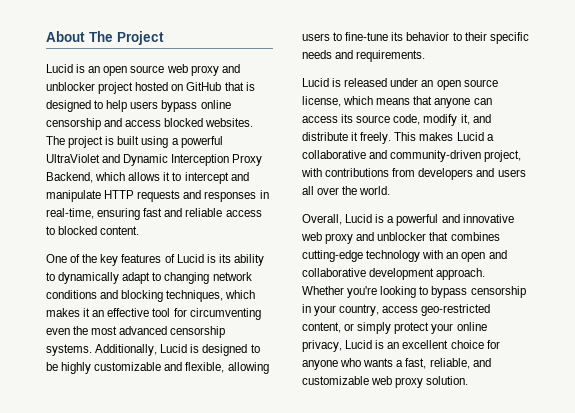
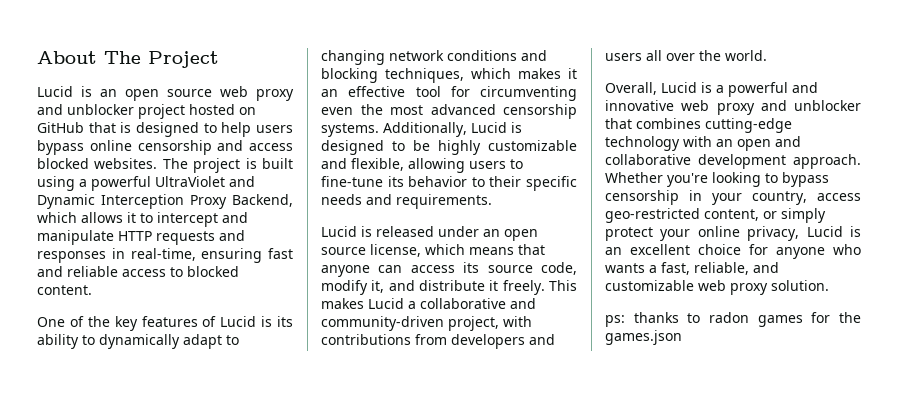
+ ps: thanks to radon games for the games.json

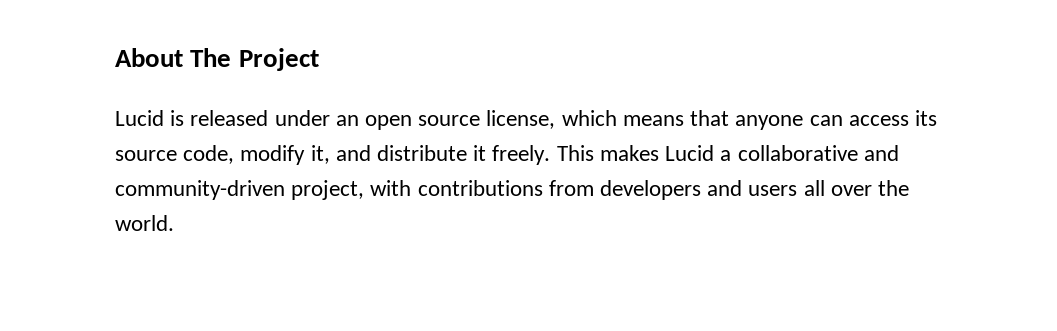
- Lucid is an open source web proxy and unblocker project hosted on GitHub that is designed to help users bypass online censorship and access blocked websites. The project is built using a powerful UltraViolet and Dynamic Interception Proxy Backend, which allows it to intercept and manipulate HTTP requests and responses in real-time, ensuring fast and reliable access to blocked content.
- One of the key features of Lucid is its ability to dynamically adapt to changing network conditions and blocking techniques, which makes it an effective tool for circumventing even the most advanced censorship systems. Additionally, Lucid is designed to be highly customizable and flexible, allowing users to fine-tune its behavior to their specific needs and requirements.
- Overall, Lucid is a powerful and innovative web proxy and unblocker that combines cutting-edge technology with an open and collaborative development approach. Whether you're looking to bypass censorship in your country, access geo-restricted content, or simply protect your online privacy, Lucid is an excellent choice for anyone who wants a fast, reliable, and customizable web proxy solution.
- ps: thanks to radon games for the games.json

